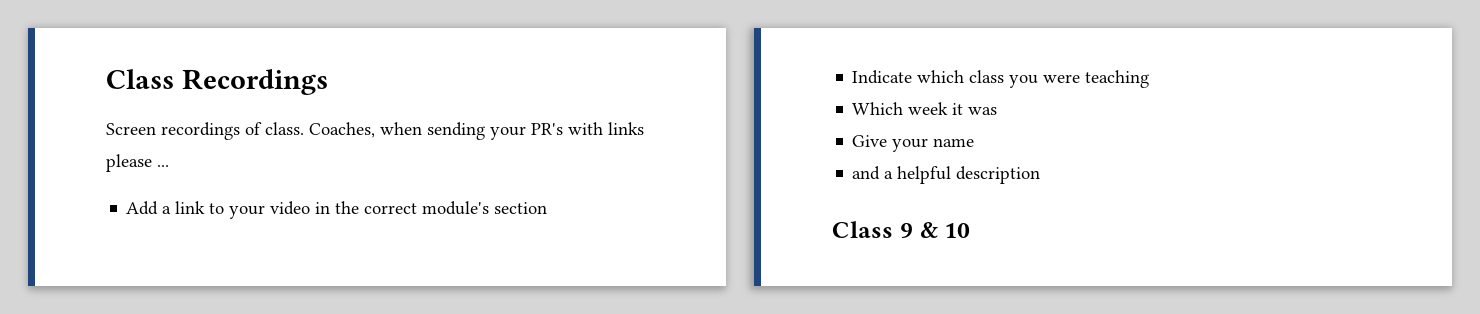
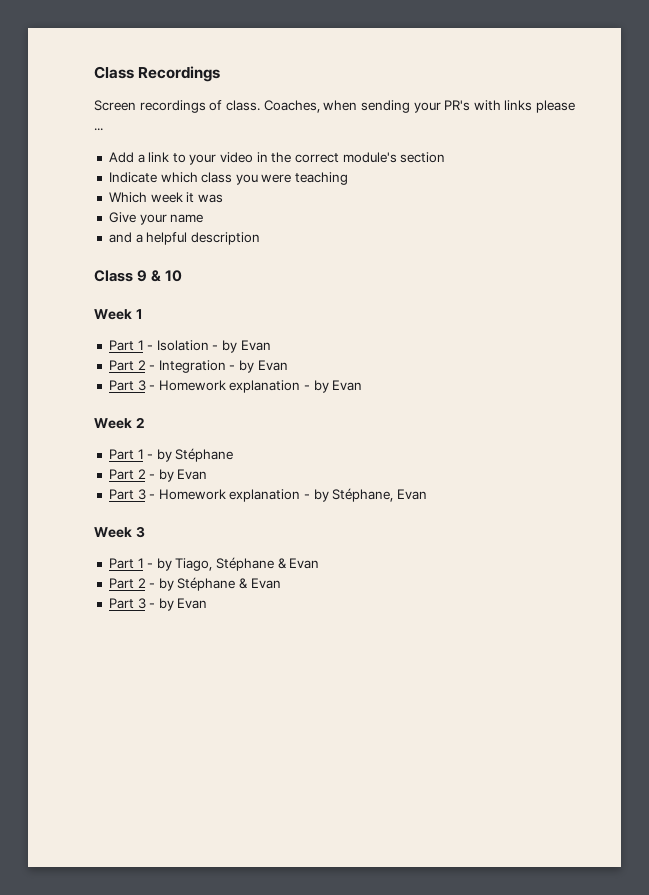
+ Week 1
+ Part 1 - Isolation - by Evan
+ Part 2 - Integration - by Evan
+ Part 3 - Homework explanation - by Evan
+ Week 2
+ Part 1 - by Stéphane
+ Part 2 - by Evan
+ Part 3 - Homework explanation - by Stéphane, Evan
+ Week 3
+ Part 1 - by Tiago, Stéphane & Evan
+ Part 2 - by Stéphane & Evan
+ Part 3 - by Evan

